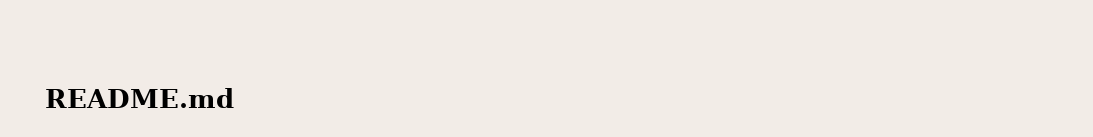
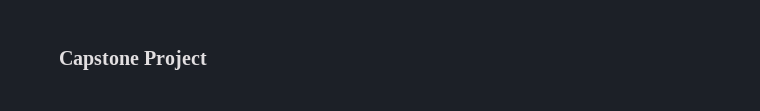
- README.md
+ Capstone Project

